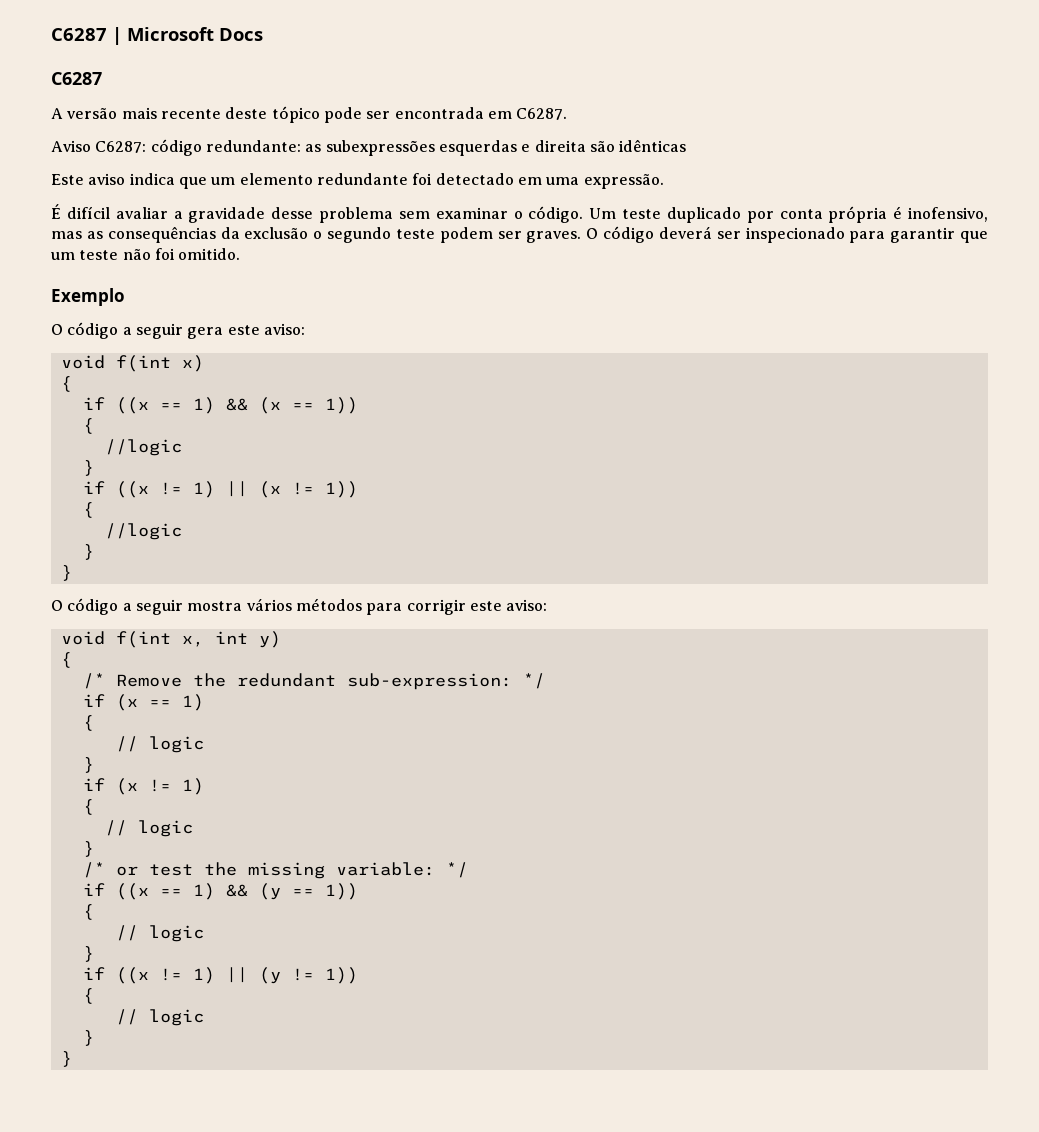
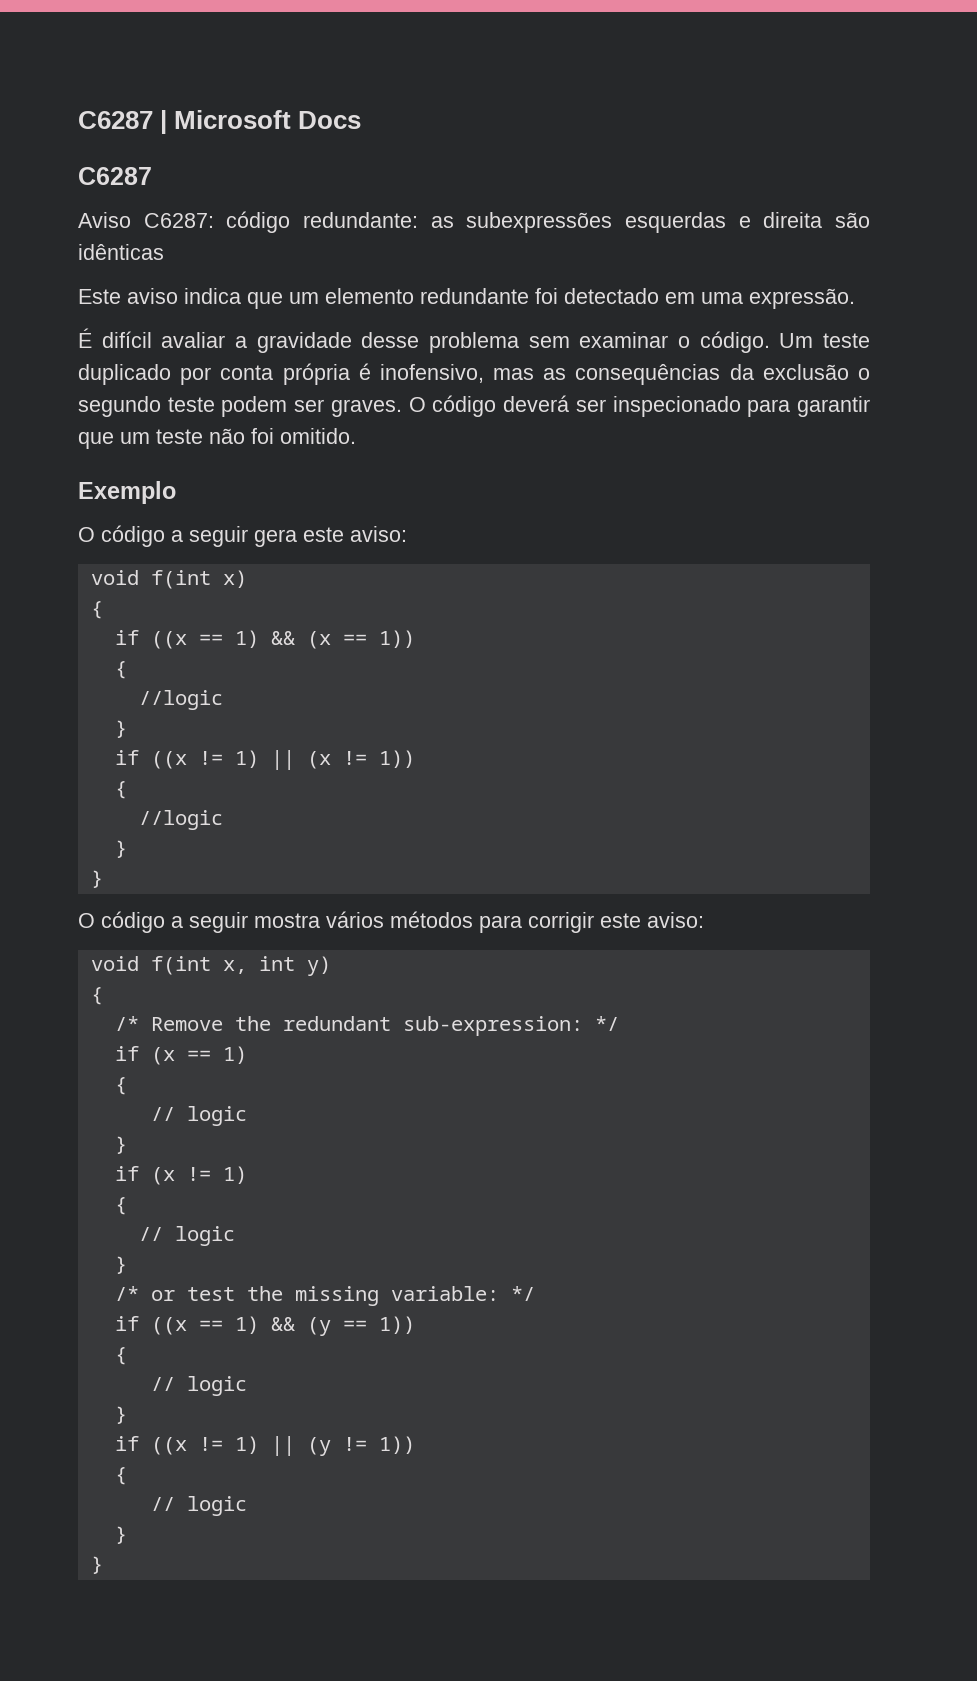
- A versão mais recente deste tópico pode ser encontrada em C6287.

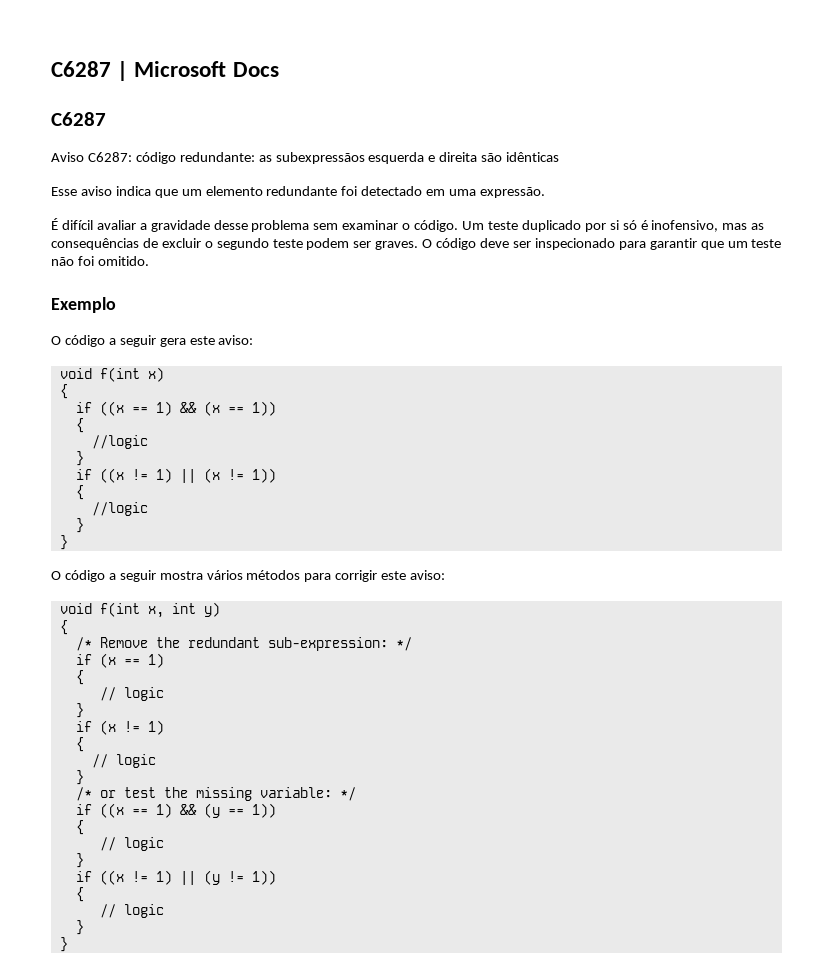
- Aviso C6287: código redundante: as subexpressões esquerdas e direita são idênticas
+ Aviso C6287: código redundante: as subexpressãos esquerda e direita são idênticas
- Este aviso indica que um elemento redundante foi detectado em uma expressão.
+ Esse aviso indica que um elemento redundante foi detectado em uma expressão.
- Um teste duplicado por conta própria é inofensivo, mas as consequências da exclusão o segundo teste podem ser graves.
+ Um teste duplicado por si só é inofensivo, mas as consequências de excluir o segundo teste podem ser graves.
- O código deverá ser inspecionado para garantir que um teste não foi omitido.
+ O código deve ser inspecionado para garantir que um teste não foi omitido.

